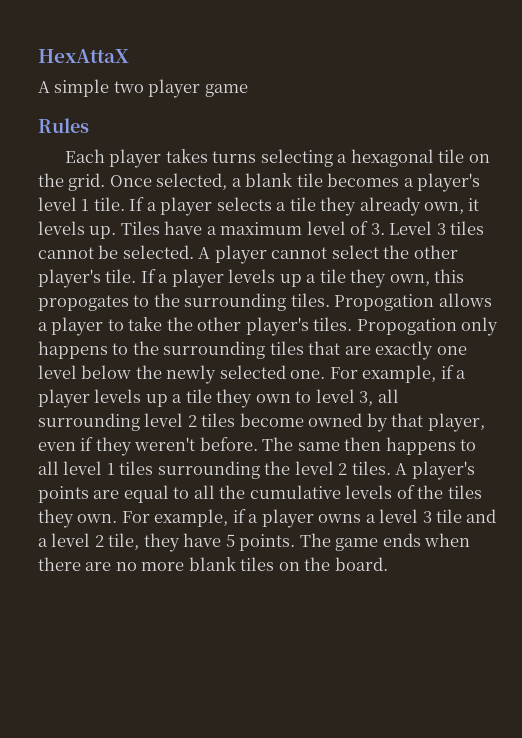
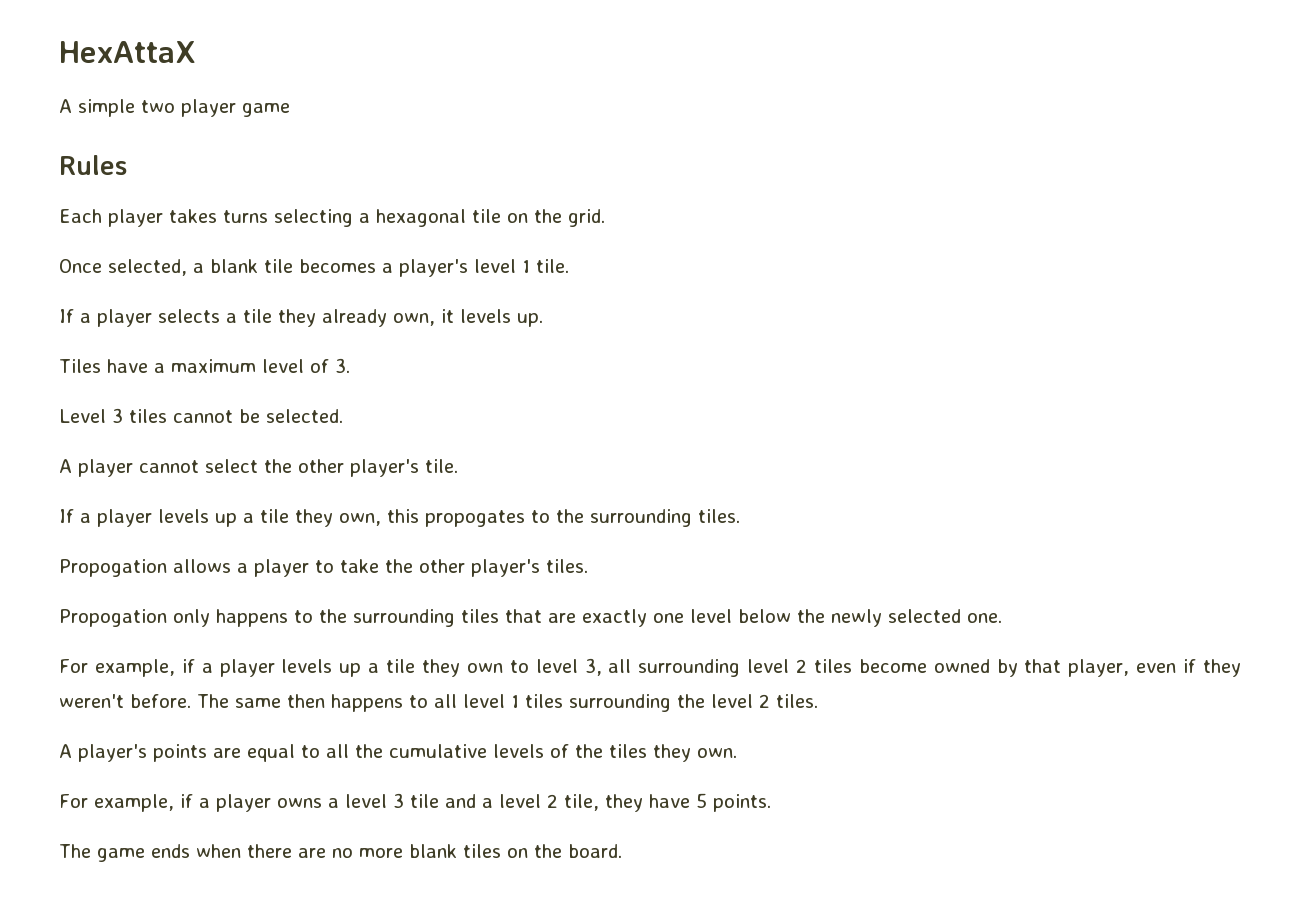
- Each player takes turns selecting a hexagonal tile on the grid. Once selected, a blank tile becomes a player's level 1 tile. If a player selects a tile they already own, it levels up. Tiles have a maximum level of 3. Level 3 tiles cannot be selected. A player cannot select the other player's tile. If a player levels up a tile they own, this propogates to the surrounding tiles. Propogation allows a player to take the other player's tiles. Propogation only happens to the surrounding tiles that are exactly one level below the newly selected one. For example, if a player levels up a tile they own to level 3, all surrounding level 2 tiles become owned by that player, even if they weren't before.
+ Each player takes turns selecting a hexagonal tile on the grid.
+ Once selected, a blank tile becomes a player's level 1 tile.
+ If a player selects a tile they already own, it levels up.
+ Tiles have a maximum level of 3.
+ Level 3 tiles cannot be selected.
+ A player cannot select the other player's tile.
+ If a player levels up a tile they own, this propogates to the surrounding tiles.
+ Propogation allows a player to take the other player's tiles.
+ Propogation only happens to the surrounding tiles that are exactly one level below the newly selected one.
+ For example, if a player levels up a tile they own to level 3, all surrounding level 2 tiles become owned by that player, even if they weren't before.
- The same then happens to all level 1 tiles surrounding the level 2 tiles. A player's points are equal to all the cumulative levels of the tiles they own. For example, if a player owns a level 3 tile and a level 2 tile, they have 5 points. The game ends when there are no more blank tiles on the board.
+ The same then happens to all level 1 tiles surrounding the level 2 tiles.
+ A player's points are equal to all the cumulative levels of the tiles they own.
+ For example, if a player owns a level 3 tile and a level 2 tile, they have 5 points.
+ The game ends when there are no more blank tiles on the board.

